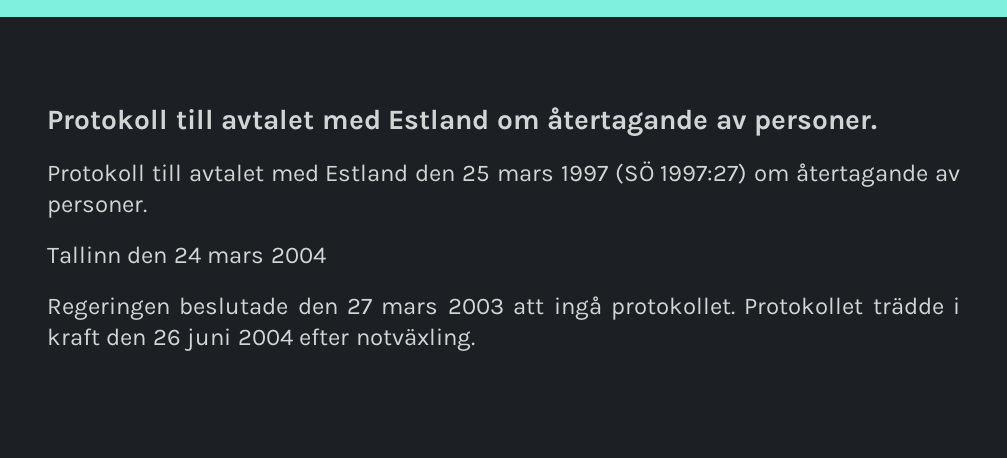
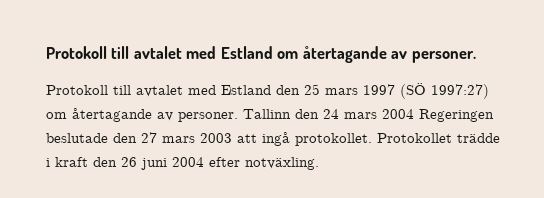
- Protokoll till avtalet med Estland den 25 mars 1997 (SÖ 1997:27) om återtagande av personer.
- Tallinn den 24 mars 2004
- Regeringen beslutade den 27 mars 2003 att ingå protokollet.
+ Protokoll till avtalet med Estland den 25 mars 1997 (SÖ 1997:27) om återtagande av personer. Tallinn den 24 mars 2004 Regeringen beslutade den 27 mars 2003 att ingå protokollet.

